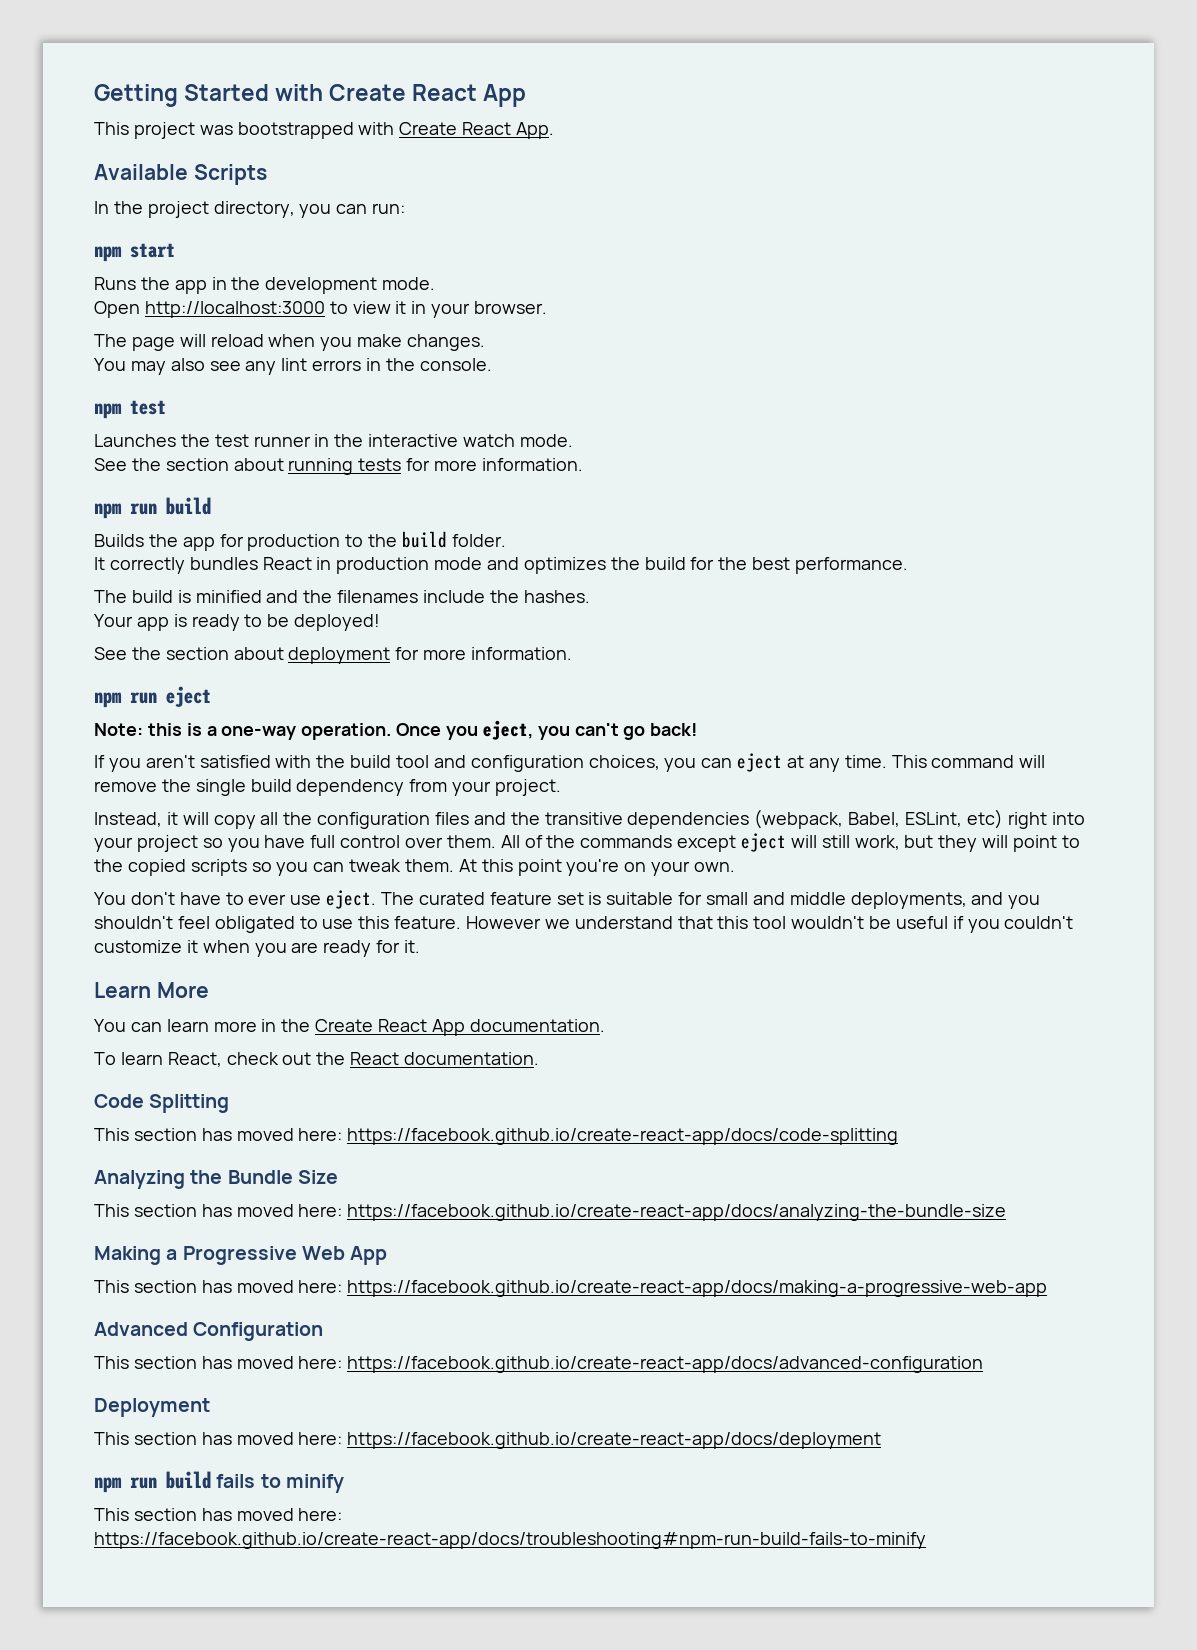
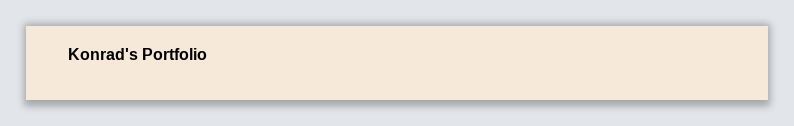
- Getting Started with Create React App
- This project was bootstrapped with Create React App.
- Available Scripts
- In the project directory, you can run:
- npm start
- Runs the app in the development mode.
- Open http://localhost:3000 to view it in your browser.
- The page will reload when you make changes.
- You may also see any lint errors in the console.
- npm test
- Launches the test runner in the interactive watch mode.
- See the section about running tests for more information.
- npm run build
- Builds the app for production to the build folder.
- It correctly bundles React in production mode and optimizes the build for the best performance.
- The build is minified and the filenames include the hashes.
- Your app is ready to be deployed!
- See the section about deployment for more information.
- npm run eject
- Note: this is a one-way operation. Once you eject, you can't go back!
- If you aren't satisfied with the build tool and configuration choices, you can eject at any time. This command will remove the single build dependency from your project.
- Instead, it will copy all the configuration files and the transitive dependencies (webpack, Babel, ESLint, etc) right into your project so you have full control over them. All of the commands except eject will still work, but they will point to the copied scripts so you can tweak them. At this point you're on your own.
- You don't have to ever use eject. The curated feature set is suitable for small and middle deployments, and you shouldn't feel obligated to use this feature. However we understand that this tool wouldn't be useful if you couldn't customize it when you are ready for it.
- Learn More
- You can learn more in the Create React App documentation.
- To learn React, check out the React documentation.
- Code Splitting
- This section has moved here: https://facebook.github.io/create-react-app/docs/code-splitting
- Analyzing the Bundle Size
- This section has moved here: https://facebook.github.io/create-react-app/docs/analyzing-the-bundle-size
- Making a Progressive Web App
- This section has moved here: https://facebook.github.io/create-react-app/docs/making-a-progressive-web-app
- Advanced Configuration
- This section has moved here: https://facebook.github.io/create-react-app/docs/advanced-configuration
- Deployment
- This section has moved here: https://facebook.github.io/create-react-app/docs/deployment
- npm run build fails to minify
- This section has moved here: https://facebook.github.io/create-react-app/docs/troubleshooting#npm-run-build-fails-to-minify
+ Konrad's Portfolio

